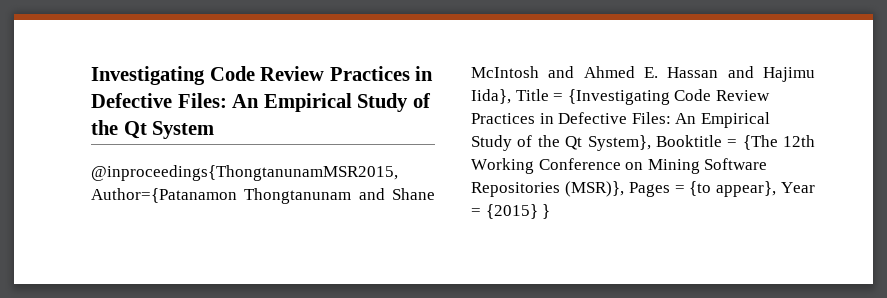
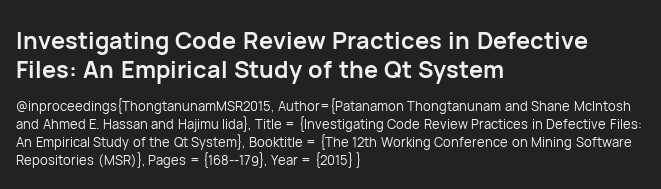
- @inproceedings{ThongtanunamMSR2015, Author={Patanamon Thongtanunam and Shane McIntosh and Ahmed E. Hassan and Hajimu Iida}, Title = {Investigating Code Review Practices in Defective Files: An Empirical Study of the Qt System}, Booktitle = {The 12th Working Conference on Mining Software Repositories (MSR)}, Pages = {to appear}, Year = {2015} }
+ @inproceedings{ThongtanunamMSR2015, Author={Patanamon Thongtanunam and Shane McIntosh and Ahmed E. Hassan and Hajimu Iida}, Title = {Investigating Code Review Practices in Defective Files: An Empirical Study of the Qt System}, Booktitle = {The 12th Working Conference on Mining Software Repositories (MSR)}, Pages = {168--179}, Year = {2015} }

